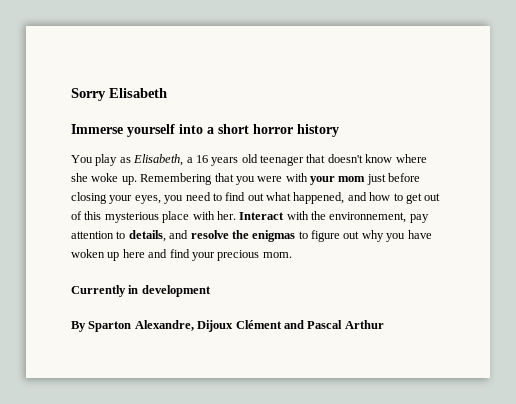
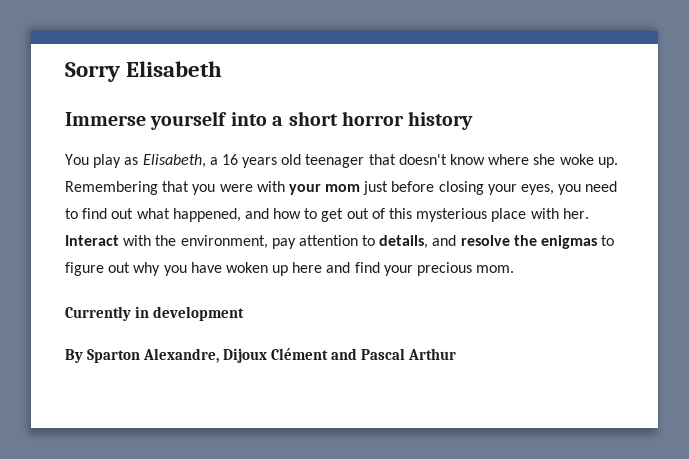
- Interact with the environnement, pay attention to details, and resolve the enigmas to figure out why you have woken up here and find your precious mom.
+ Interact with the environment, pay attention to details, and resolve the enigmas to figure out why you have woken up here and find your precious mom.

